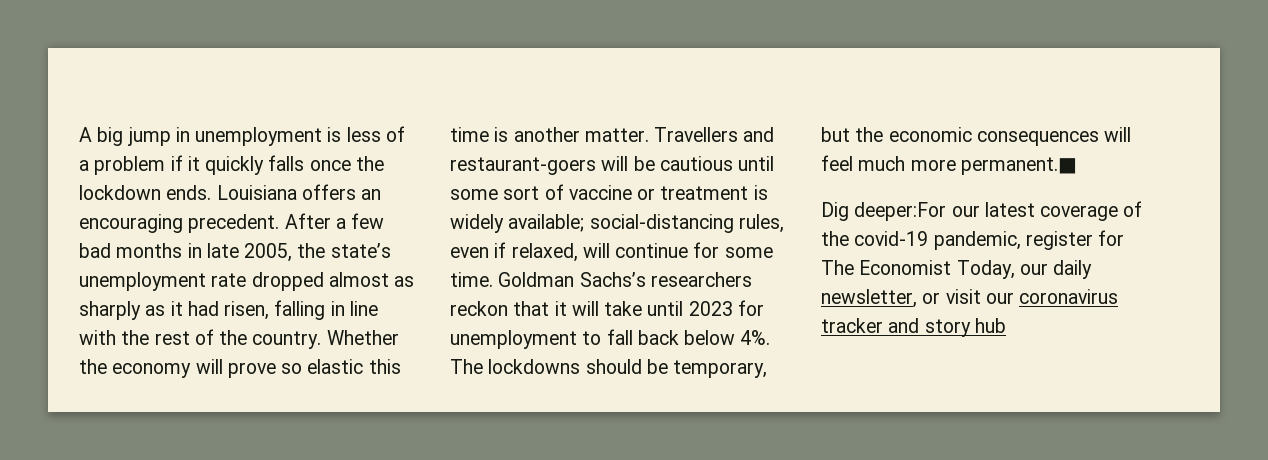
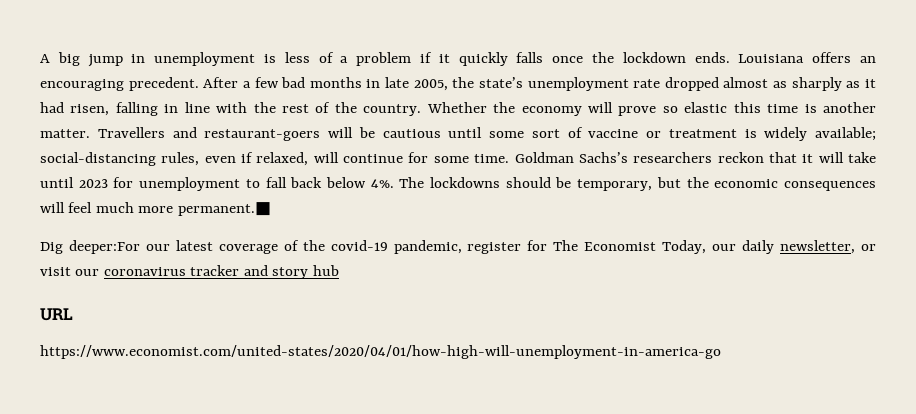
+ URL
+ https://www.economist.com/united-states/2020/04/01/how-high-will-unemployment-in-america-go

